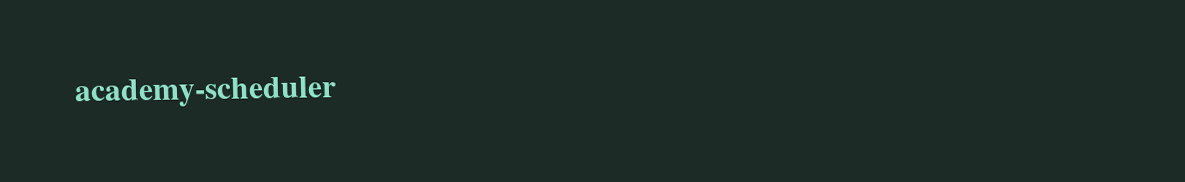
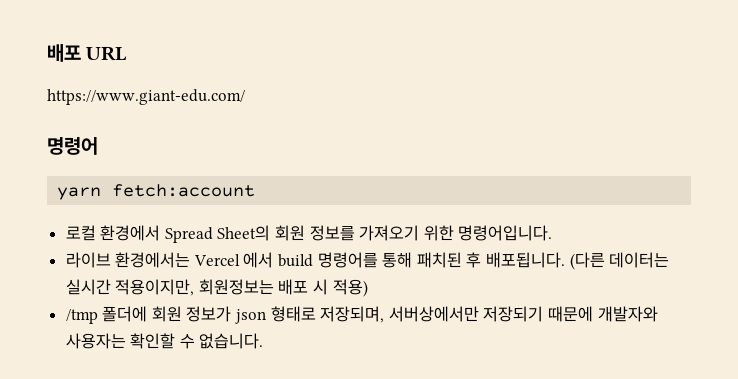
- academy-scheduler
+ 배포 URL
+ https://www.giant-edu.com/
+ 명령어
+ yarn fetch:account
+ 로컬 환경에서 Spread Sheet의 회원 정보를 가져오기 위한 명령어입니다.
+ 라이브 환경에서는 Vercel 에서 build 명령어를 통해 패치된 후 배포됩니다. (다른 데이터는 실시간 적용이지만, 회원정보는 배포 시 적용)
+ /tmp 폴더에 회원 정보가 json 형태로 저장되며, 서버상에서만 저장되기 때문에 개발자와 사용자는 확인할 수 없습니다.

